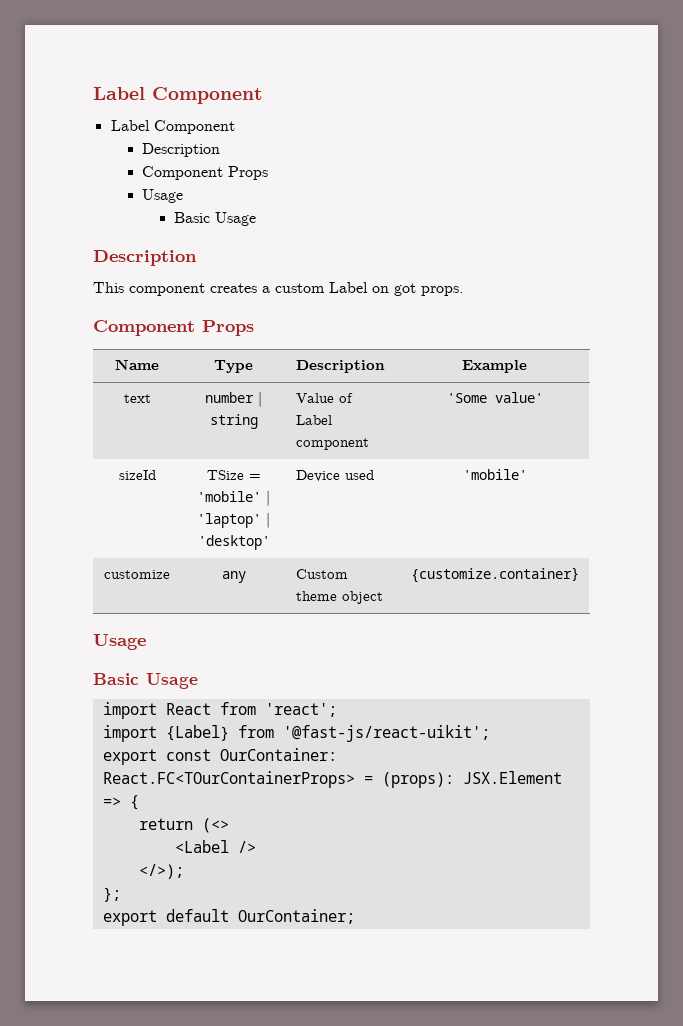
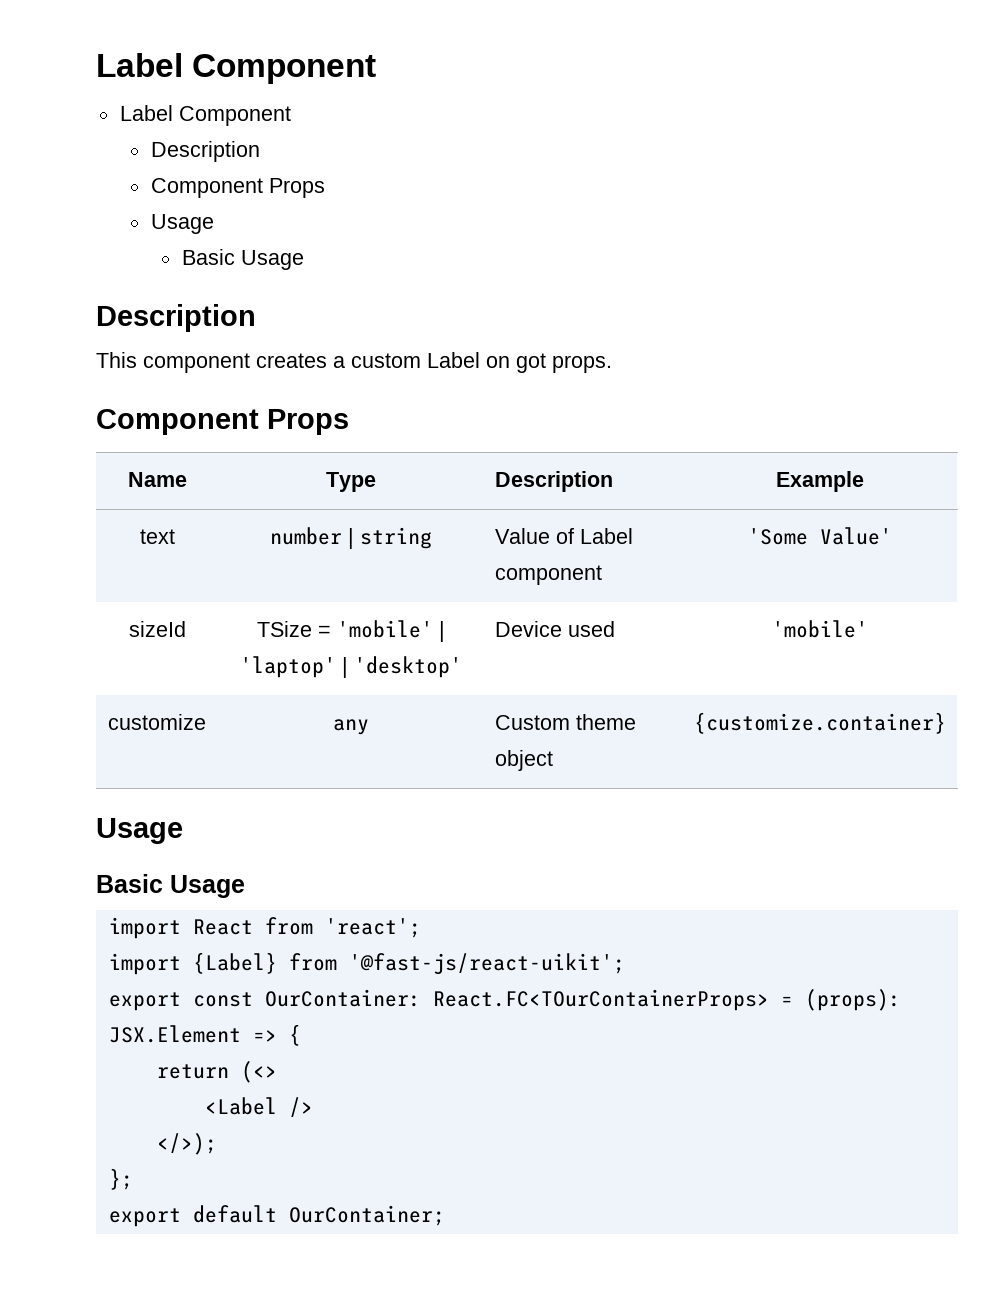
- text | number | string | Value of Label component | 'Some value'
+ text | number | string | Value of Label component | 'Some Value'

